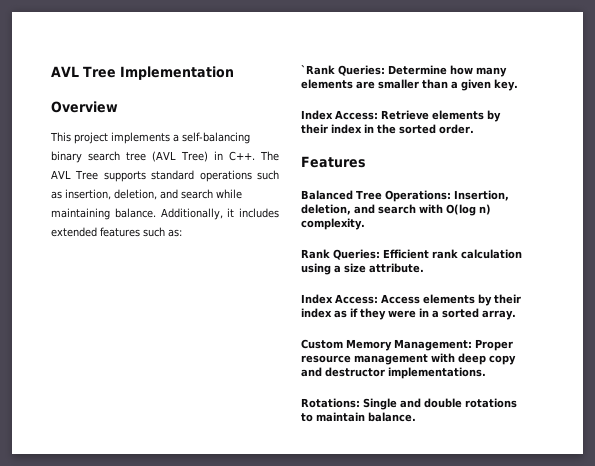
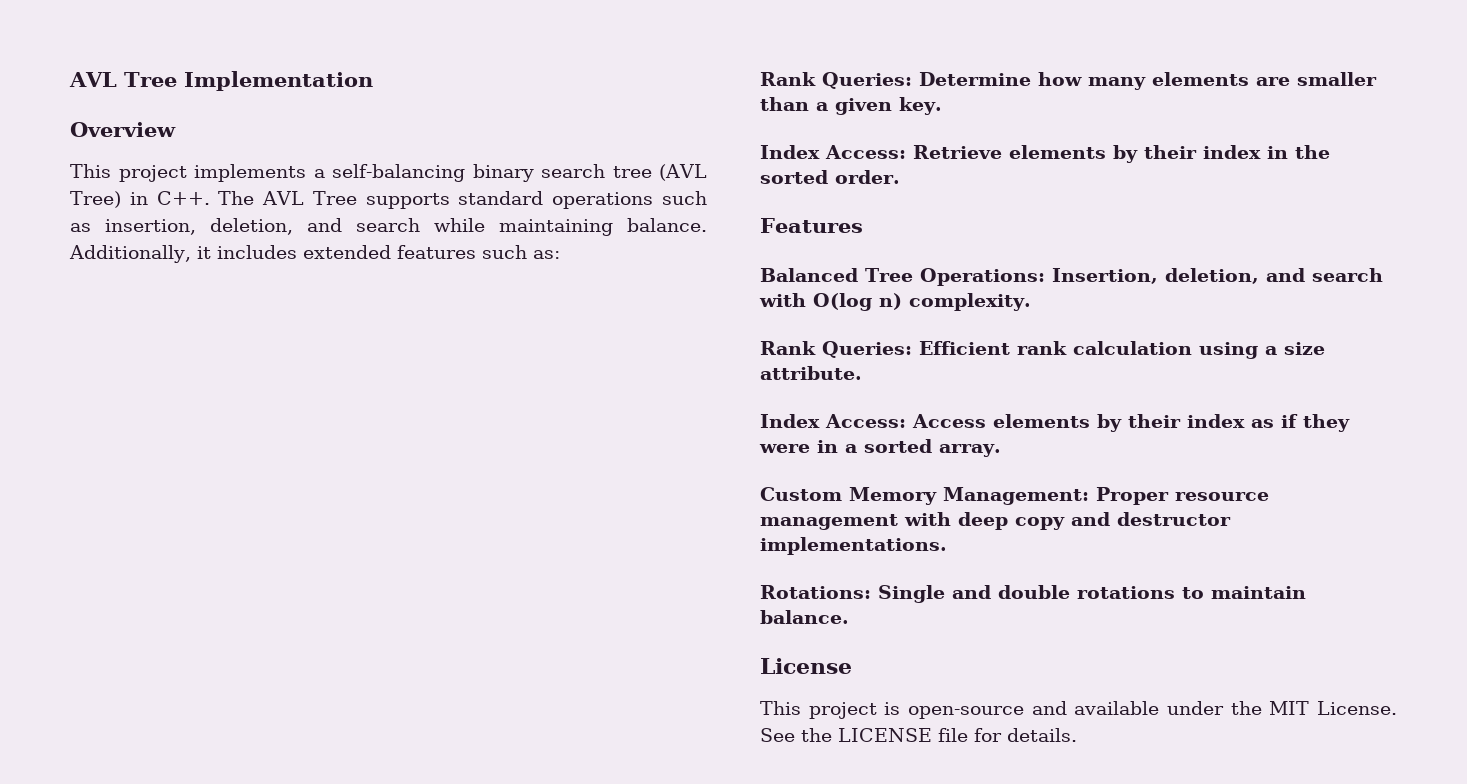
- `Rank Queries: Determine how many elements are smaller than a given key.
+ Rank Queries: Determine how many elements are smaller than a given key.
+ License
+ This project is open-source and available under the MIT License. See the LICENSE file for details.

